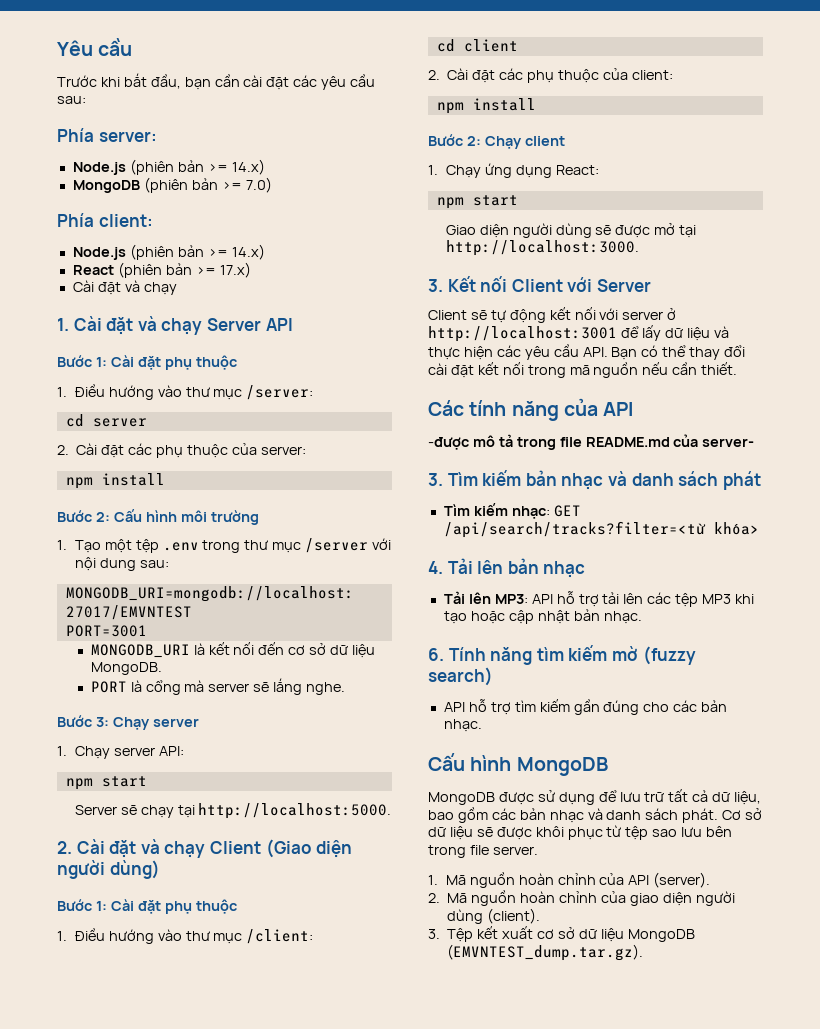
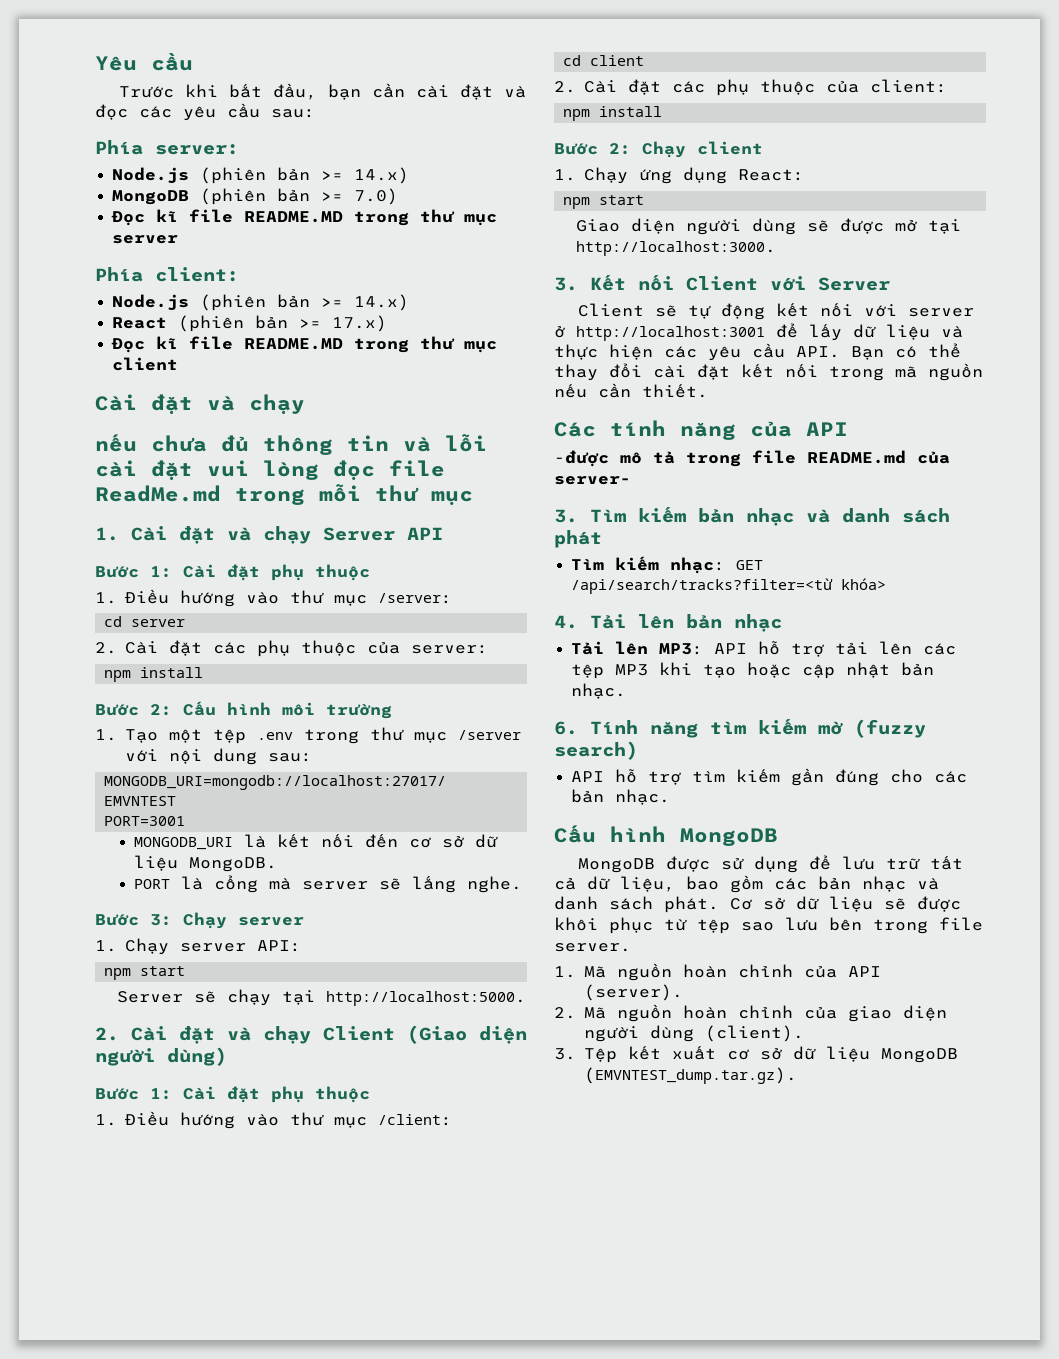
- Trước khi bắt đầu, bạn cần cài đặt các yêu cầu sau:
+ Trước khi bắt đầu, bạn cần cài đặt và đọc các yêu cầu sau:
+ Đọc kĩ file README.MD trong thư mục server
  React (phiên bản >= 17.x)
+ Đọc kĩ file README.MD trong thư mục client
  Cài đặt và chạy
+ nếu chưa đủ thông tin và lỗi cài đặt vui lòng đọc file ReadMe.md trong mỗi thư mục

